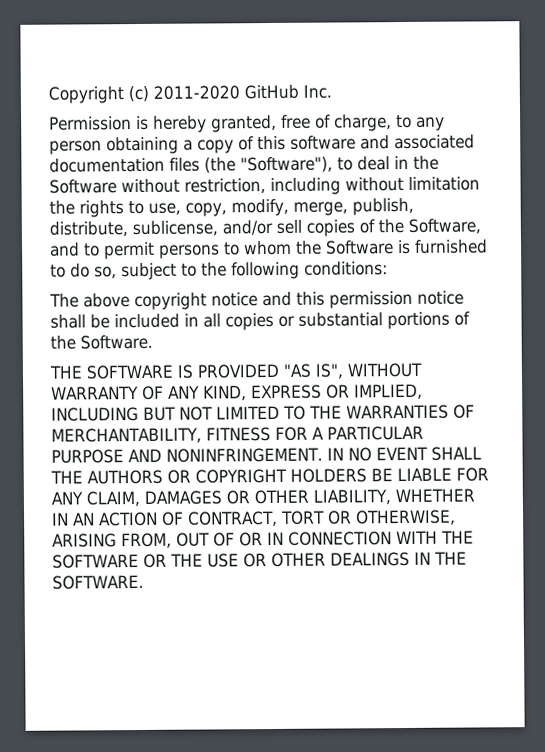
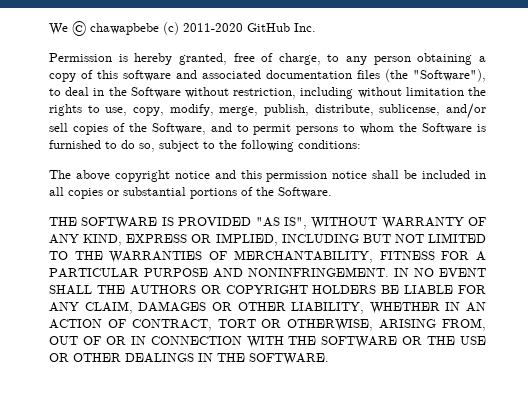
- Copyright (c) 2011-2020 GitHub Inc.
+ We © chawapbebe (c) 2011-2020 GitHub Inc.

